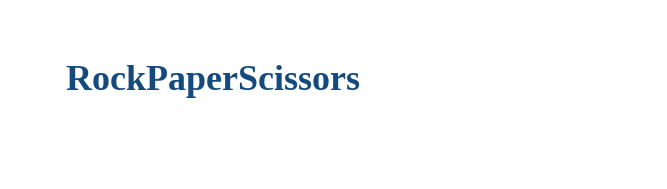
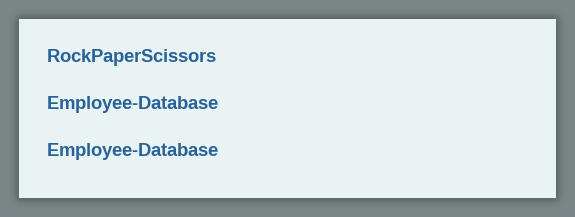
  RockPaperScissors
+ Employee-Database
+ Employee-Database

